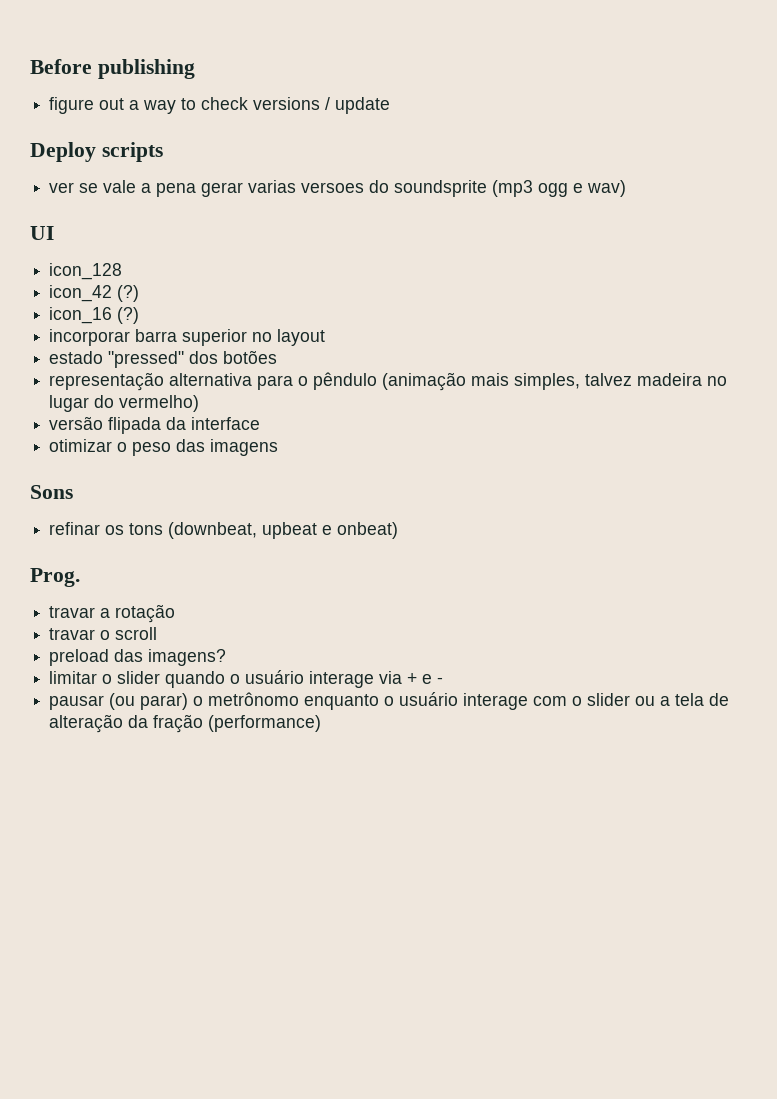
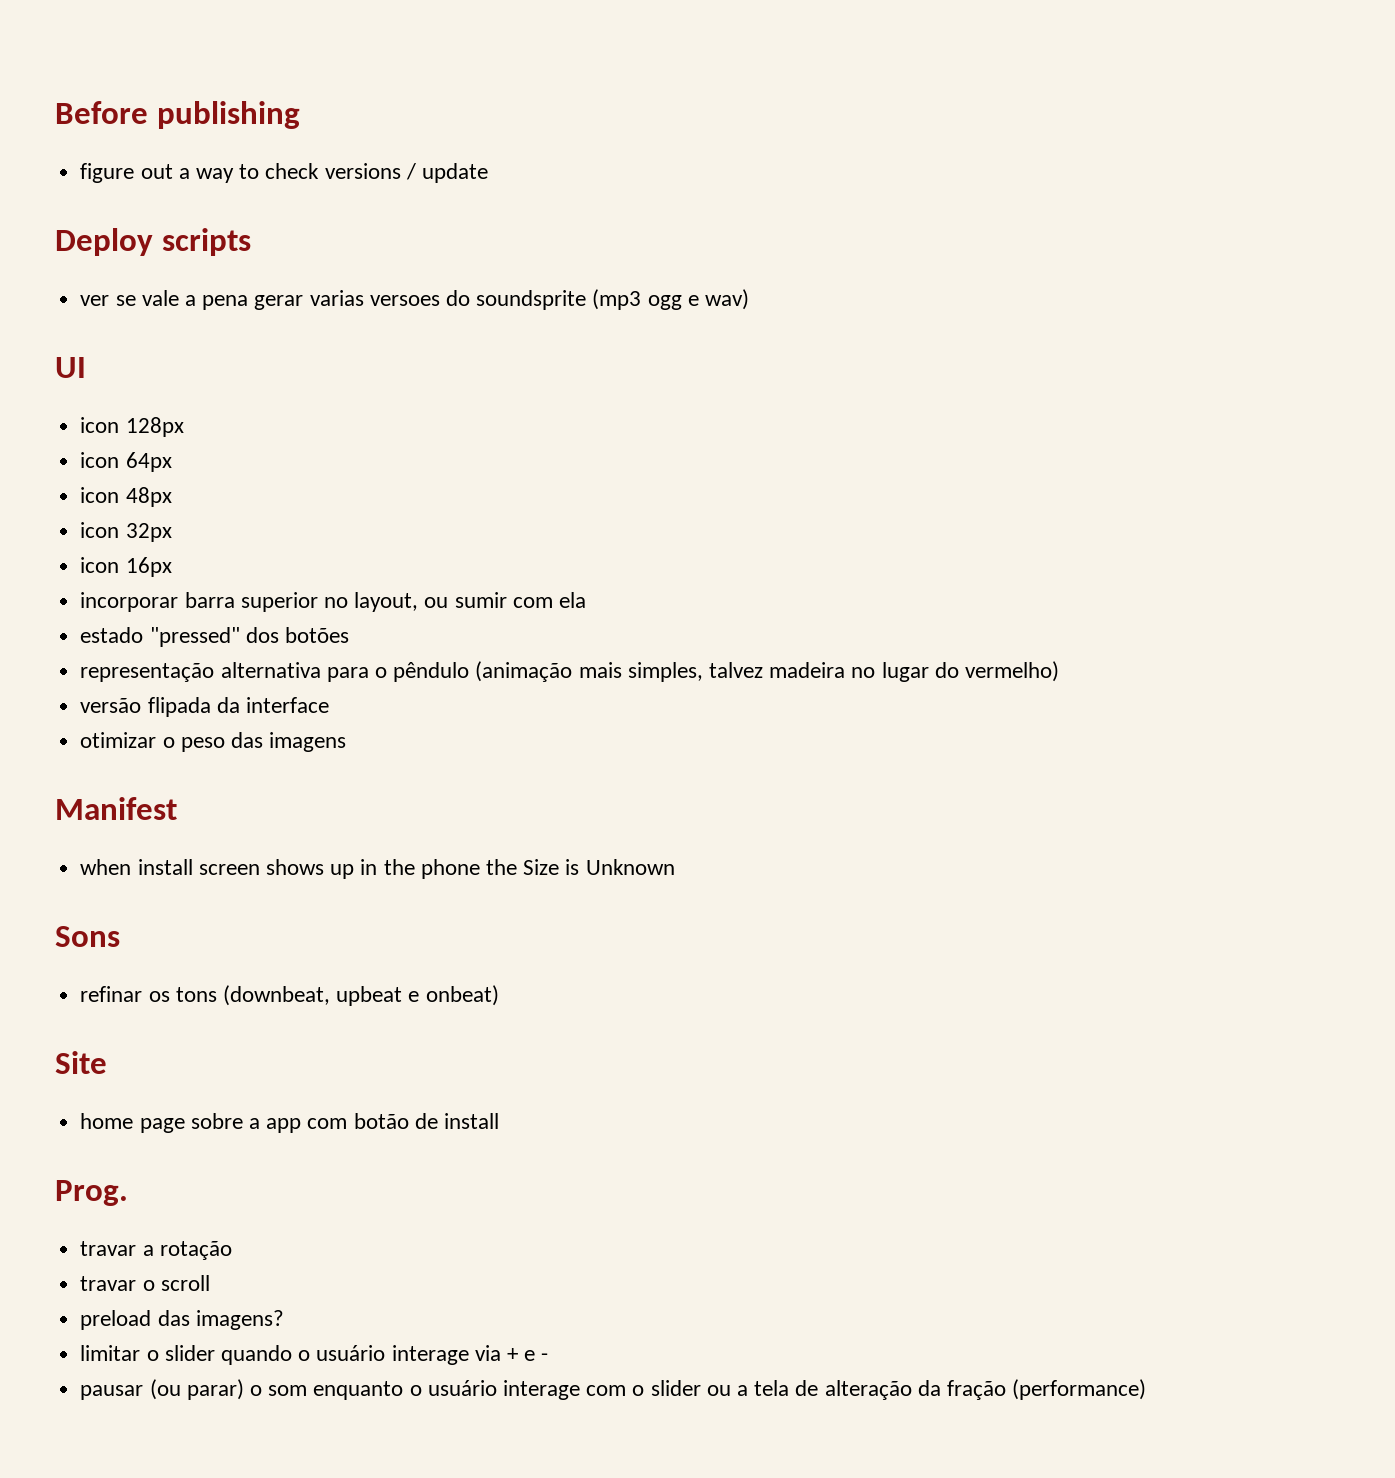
- icon_128
- icon_42 (?)
- icon_16 (?)
+ icon 128px
+ icon 64px
+ icon 48px
+ icon 32px
+ icon 16px
- incorporar barra superior no layout
+ incorporar barra superior no layout, ou sumir com ela
+ Manifest
+ when install screen shows up in the phone the Size is Unknown
+ Site
+ home page sobre a app com botão de install
- pausar (ou parar) o metrônomo enquanto o usuário interage com o slider ou a tela de alteração da fração (performance)
+ pausar (ou parar) o som enquanto o usuário interage com o slider ou a tela de alteração da fração (performance)

